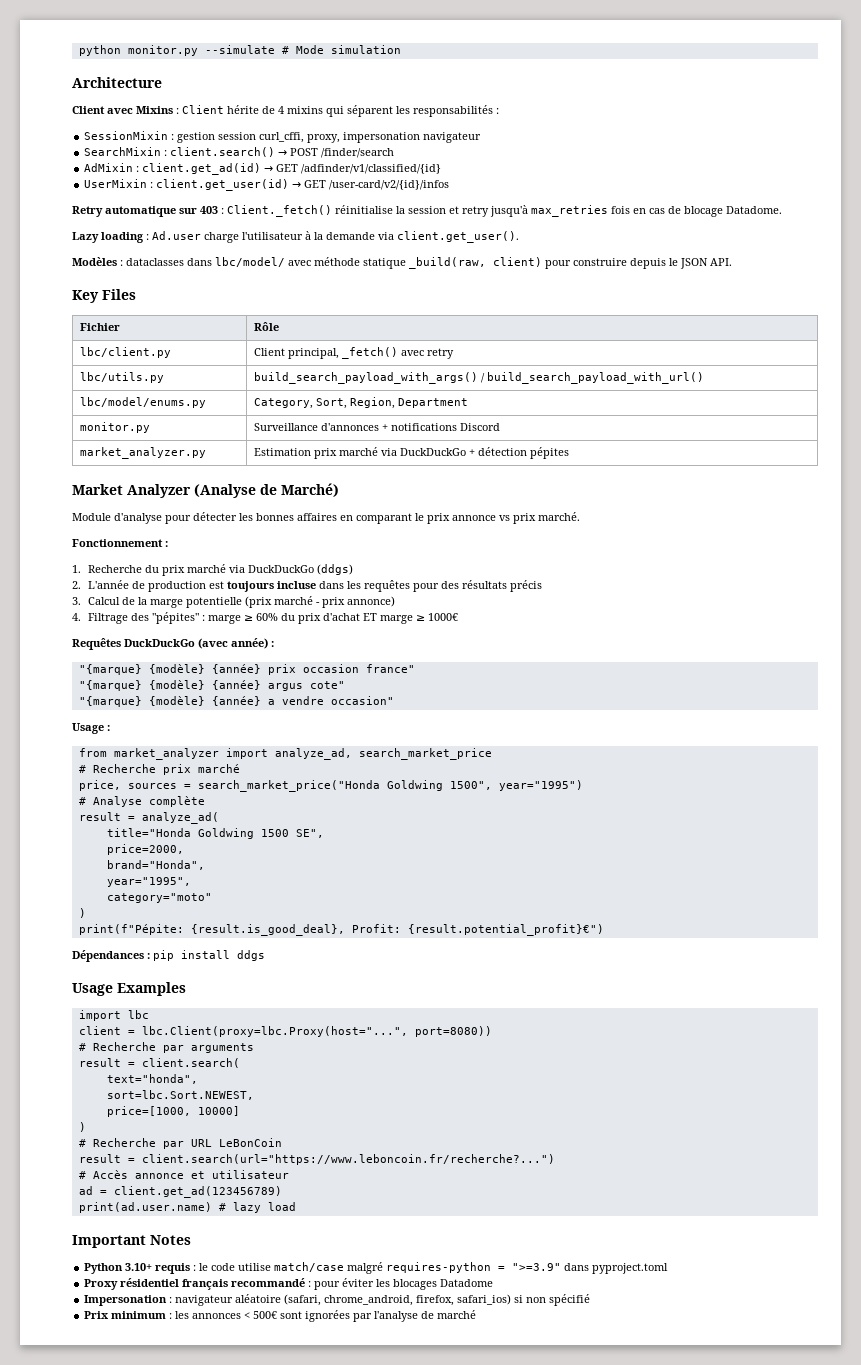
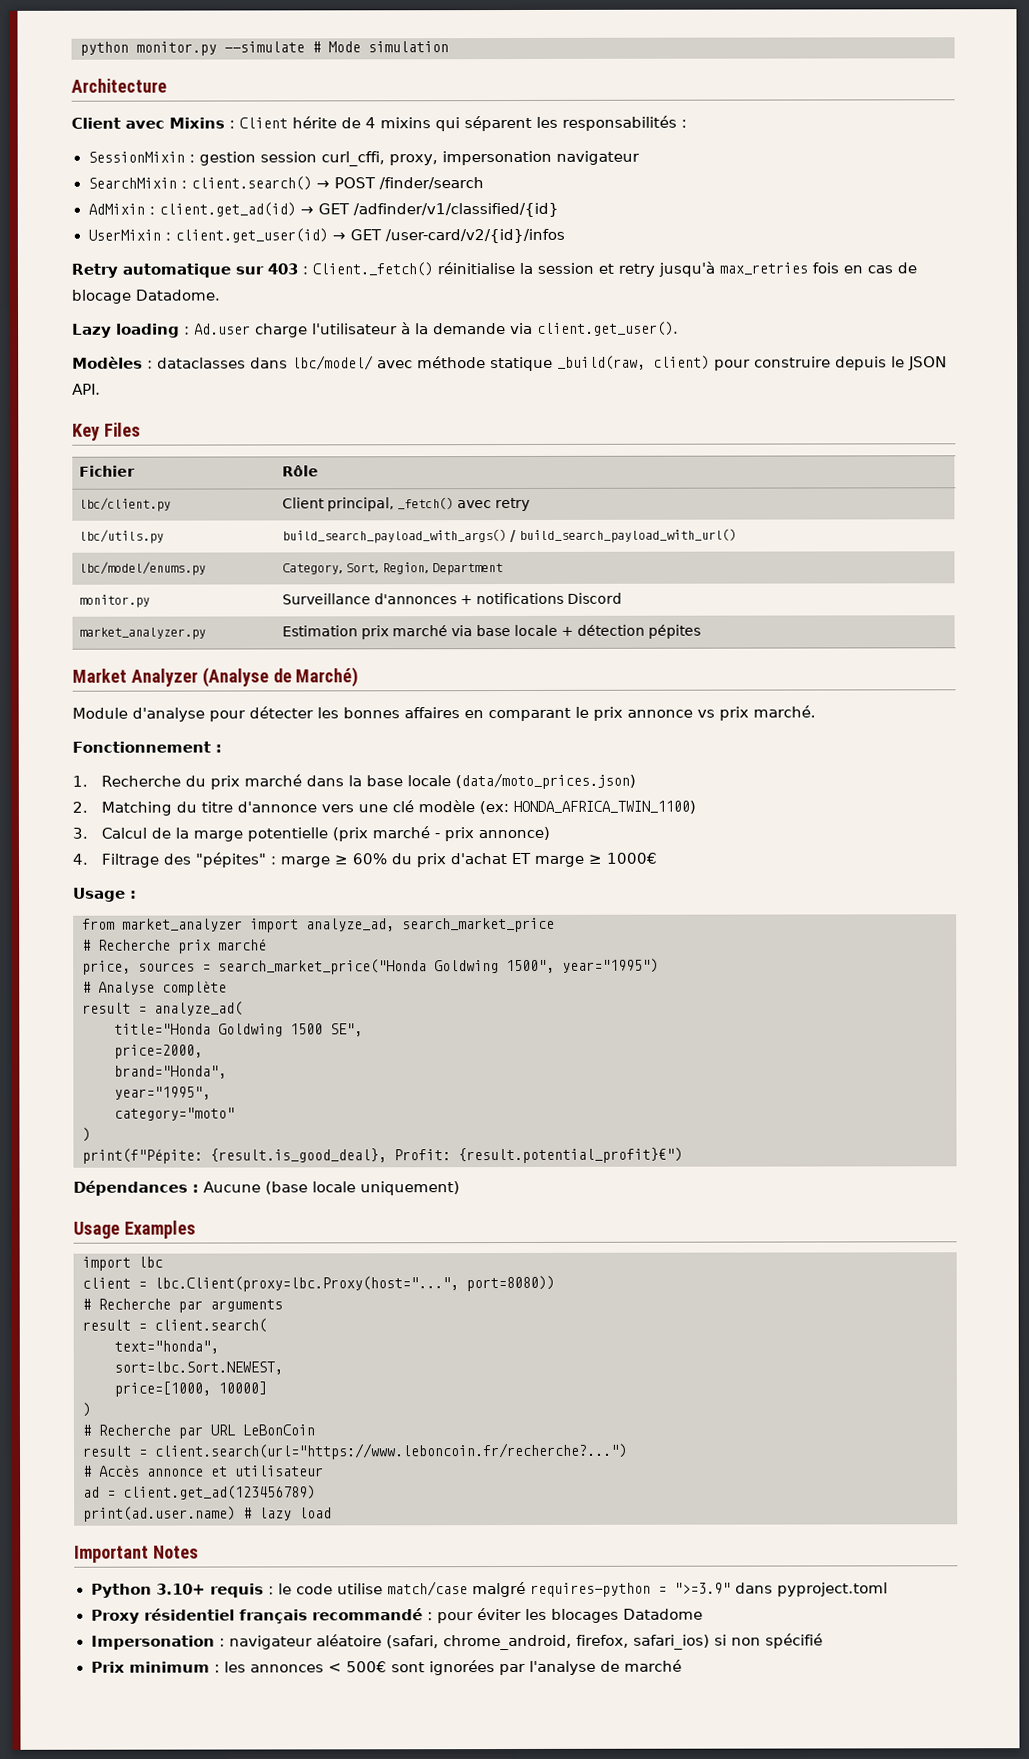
- market_analyzer.py | Estimation prix marché via DuckDuckGo + détection pépites
+ market_analyzer.py | Estimation prix marché via base locale + détection pépites
- 1. Recherche du prix marché via DuckDuckGo (ddgs)
- 2. L'année de production est toujours incluse dans les requêtes pour des résultats précis
+ 1. Recherche du prix marché dans la base locale (data/moto_prices.json)
+ 2. Matching du titre d'annonce vers une clé modèle (ex: HONDA_AFRICA_TWIN_1100)
- Requêtes DuckDuckGo (avec année) :
- "{marque} {modèle} {année} prix occasion france"
- "{marque} {modèle} {année} argus cote"
- "{marque} {modèle} {année} a vendre occasion"
- Dépendances : pip install ddgs
+ Dépendances : Aucune (base locale uniquement)

